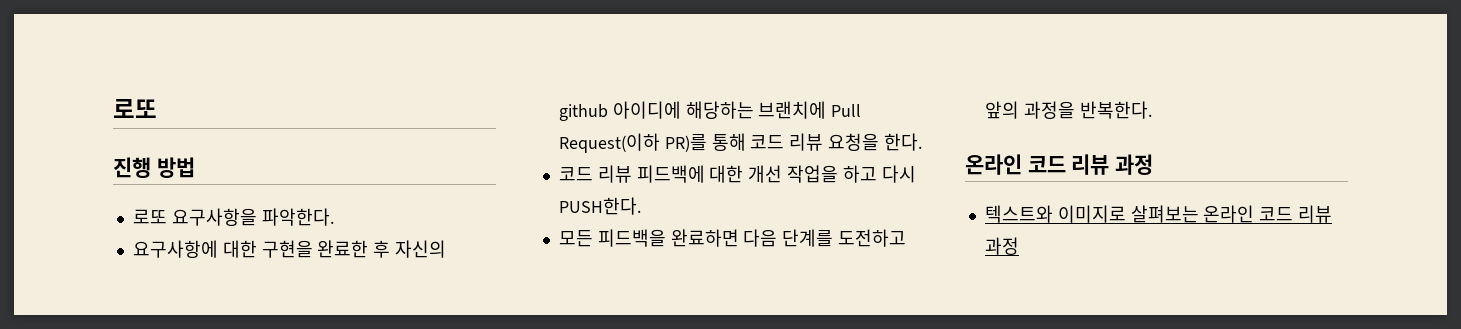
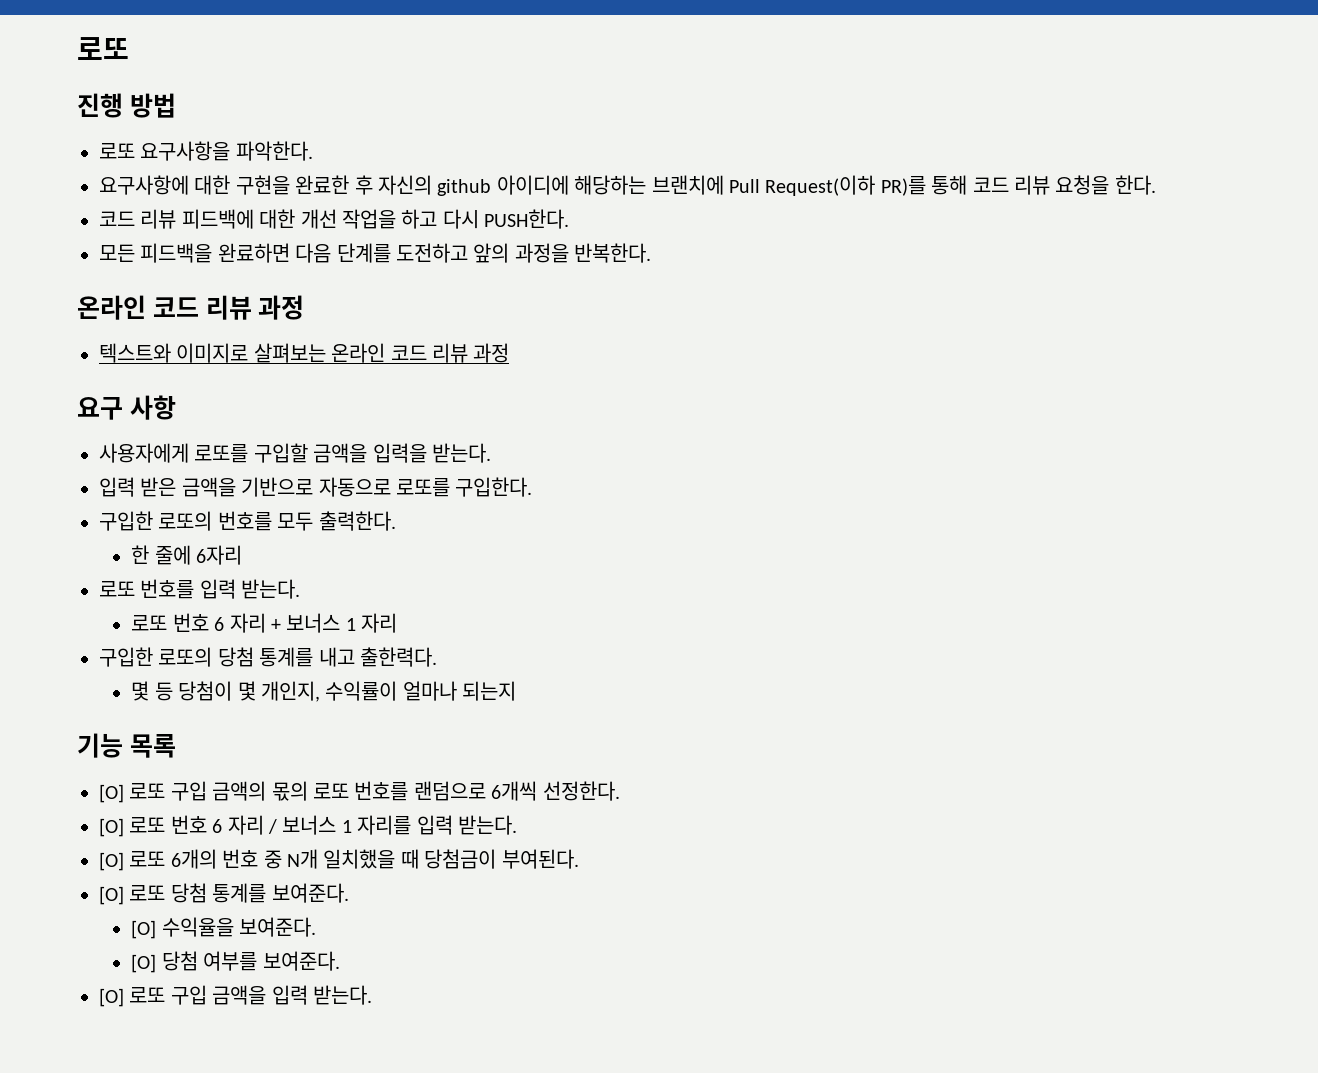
+ 요구 사항
+ 사용자에게 로또를 구입할 금액을 입력을 받는다.
+ 입력 받은 금액을 기반으로 자동으로 로또를 구입한다.
+ 구입한 로또의 번호를 모두 출력한다.
+ 한 줄에 6자리
+ 로또 번호를 입력 받는다.
+ 로또 번호 6 자리 + 보너스 1 자리
+ 구입한 로또의 당첨 통계를 내고 출한력다.
+ 몇 등 당첨이 몇 개인지, 수익률이 얼마나 되는지
+ 기능 목록
+ [O] 로또 구입 금액의 몫의 로또 번호를 랜덤으로 6개씩 선정한다.
+ [O] 로또 번호 6 자리 / 보너스 1 자리를 입력 받는다.
+ [O] 로또 6개의 번호 중 N개 일치했을 때 당첨금이 부여된다.
+ [O] 로또 당첨 통계를 보여준다.
+ [O] 수익율을 보여준다.
+ [O] 당첨 여부를 보여준다.
+ [O] 로또 구입 금액을 입력 받는다.

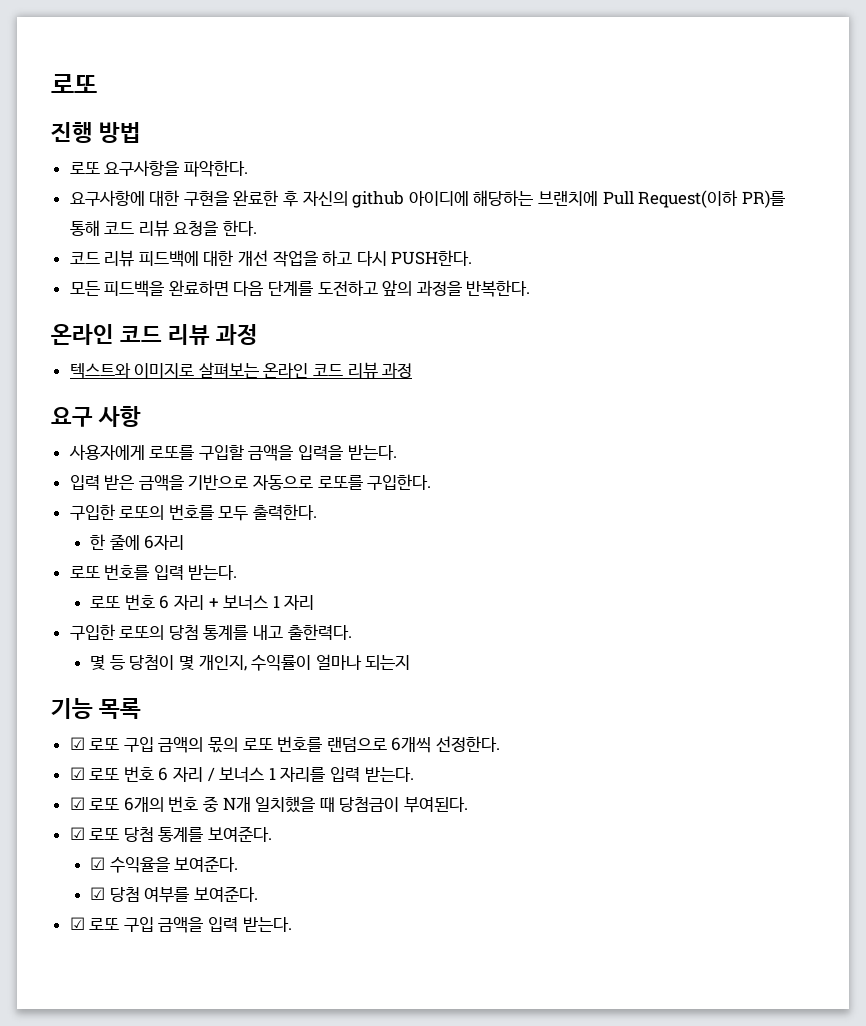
- [O] 로또 구입 금액의 몫의 로또 번호를 랜덤으로 6개씩 선정한다.
+ ☑ 로또 구입 금액의 몫의 로또 번호를 랜덤으로 6개씩 선정한다.
- [O] 로또 번호 6 자리 / 보너스 1 자리를 입력 받는다.
+ ☑ 로또 번호 6 자리 / 보너스 1 자리를 입력 받는다.
- [O] 로또 6개의 번호 중 N개 일치했을 때 당첨금이 부여된다.
+ ☑ 로또 6개의 번호 중 N개 일치했을 때 당첨금이 부여된다.
- [O] 로또 당첨 통계를 보여준다.
+ ☑ 로또 당첨 통계를 보여준다.
- [O] 수익율을 보여준다.
+ ☑ 수익율을 보여준다.
- [O] 당첨 여부를 보여준다.
+ ☑ 당첨 여부를 보여준다.
- [O] 로또 구입 금액을 입력 받는다.
+ ☑ 로또 구입 금액을 입력 받는다.

